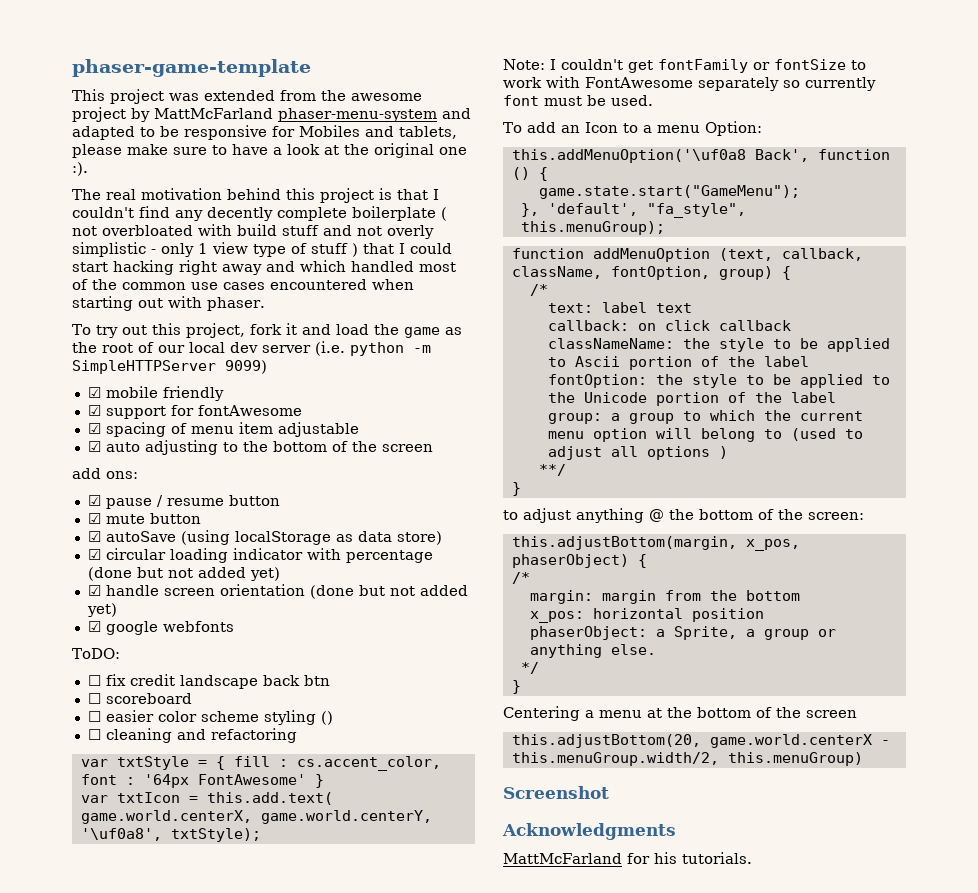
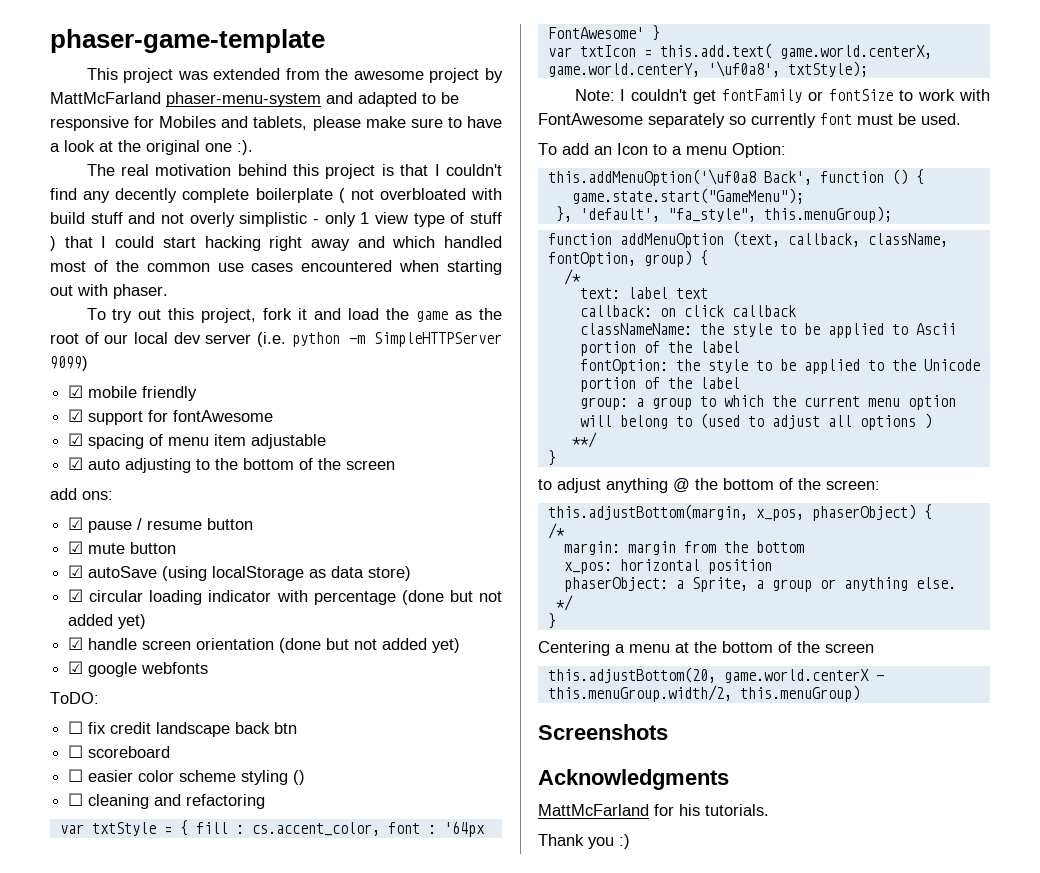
- Screenshot
+ Screenshots
+ Thank you :)

